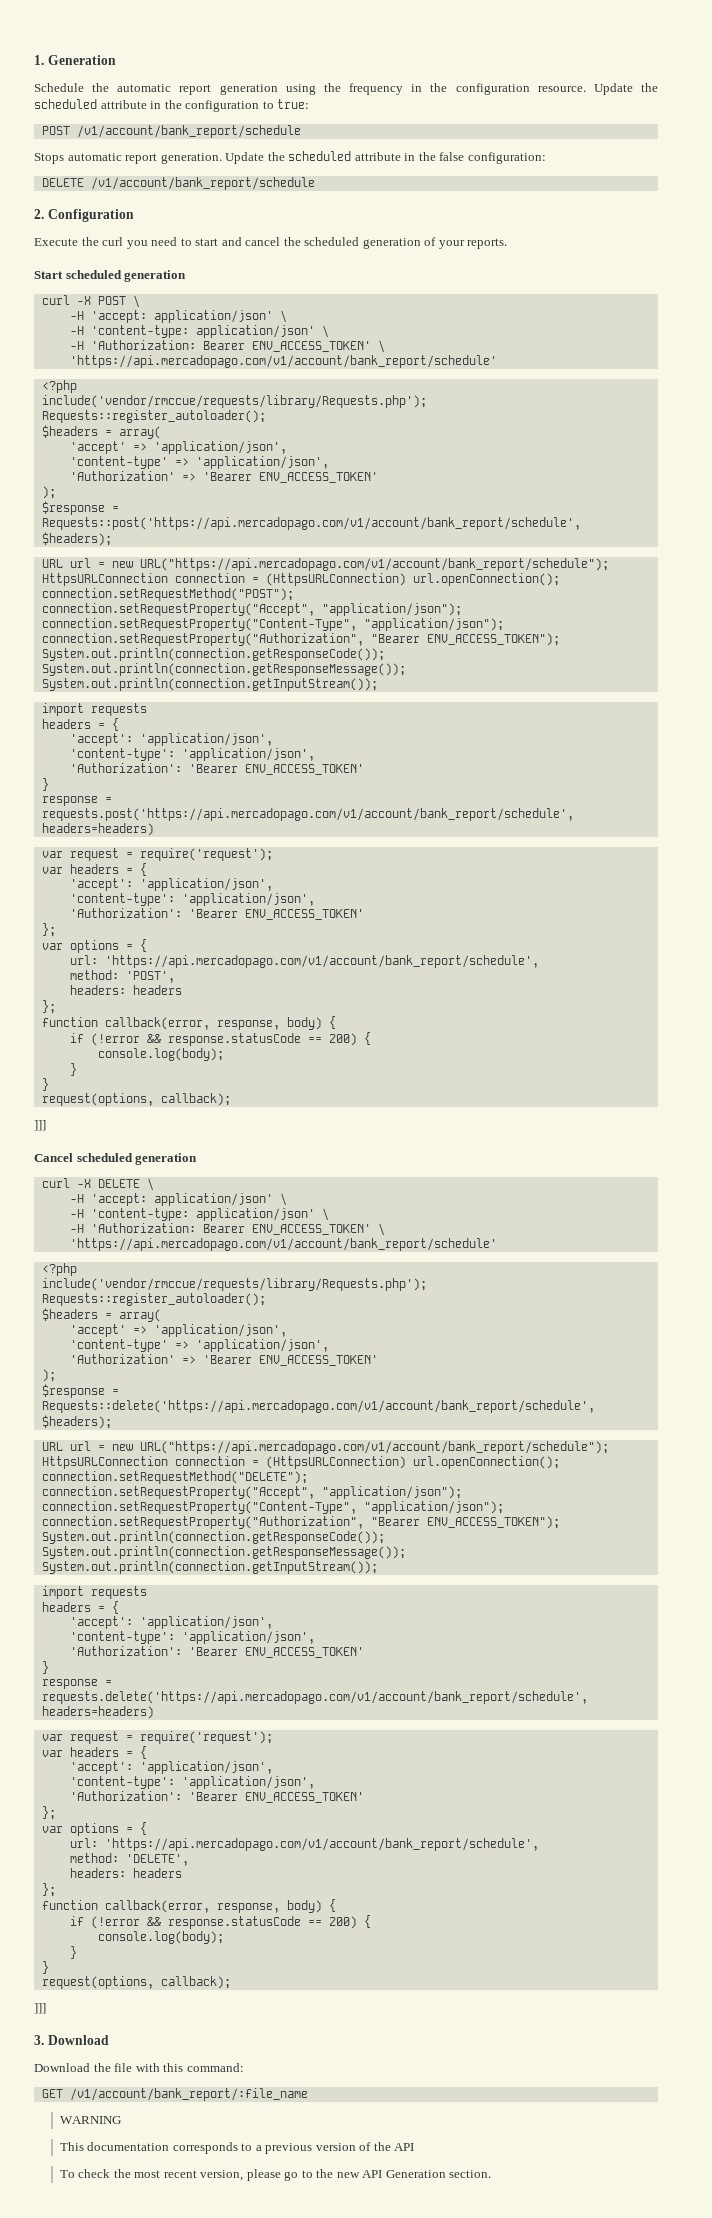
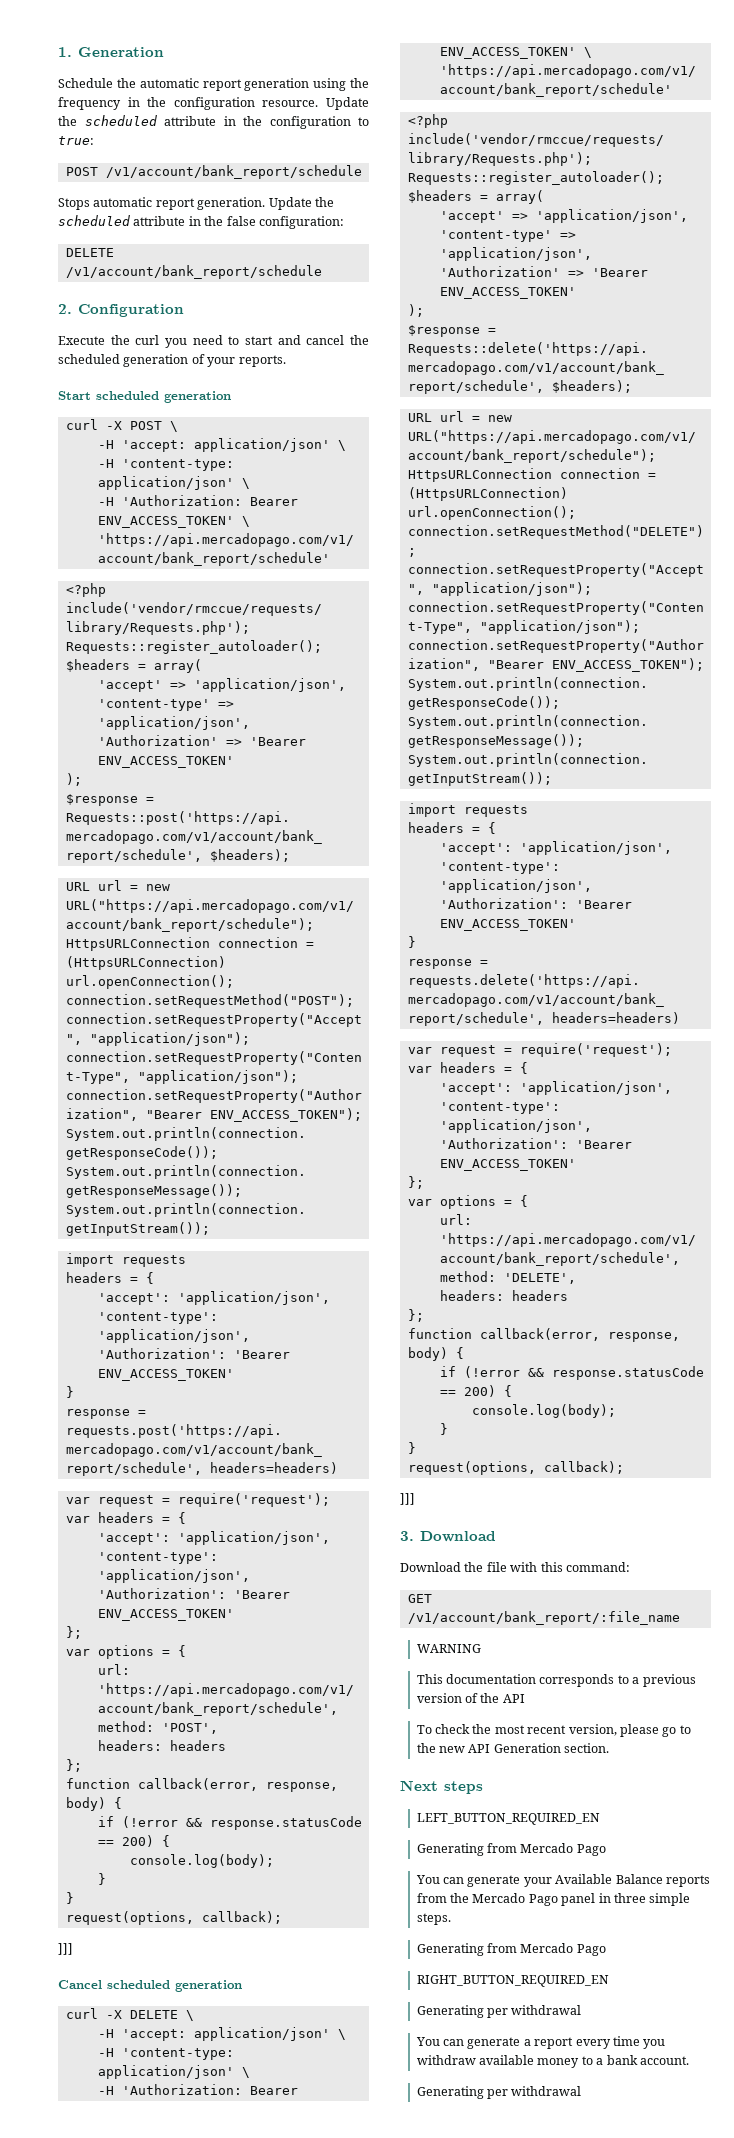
+ Next steps
+ LEFT_BUTTON_REQUIRED_EN
+ Generating from Mercado Pago
+ You can generate your Available Balance reports from the Mercado Pago panel in three simple steps.
+ Generating from Mercado Pago
+ RIGHT_BUTTON_REQUIRED_EN
+ Generating per withdrawal
+ You can generate a report every time you withdraw available money to a bank account.
+ Generating per withdrawal

